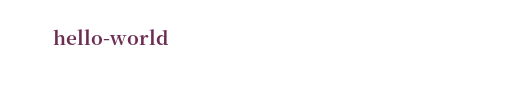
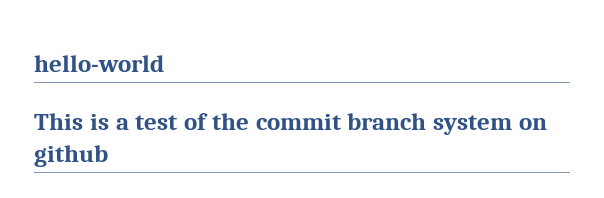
+ This is a test of the commit branch system on github

